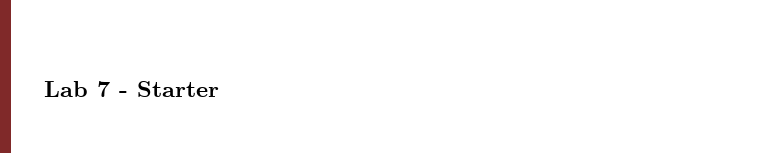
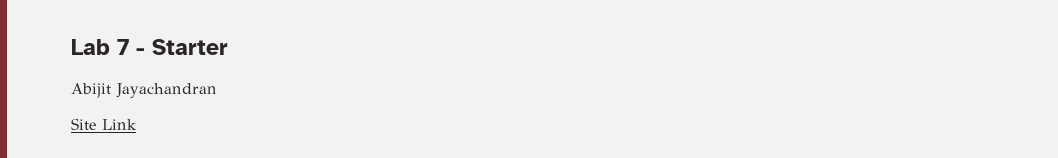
+ Abijit Jayachandran
+ Site Link

